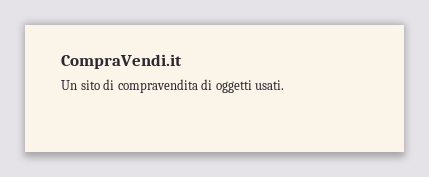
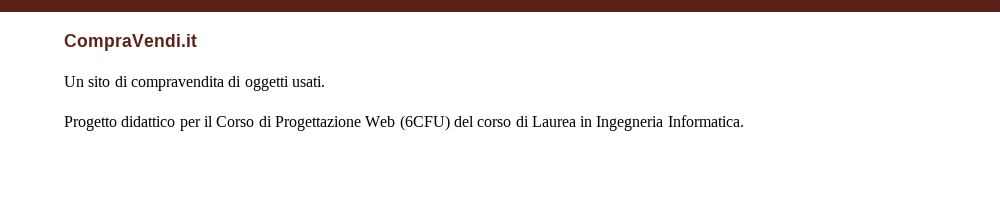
+ Progetto didattico per il Corso di Progettazione Web (6CFU) del corso di Laurea in Ingegneria Informatica.

